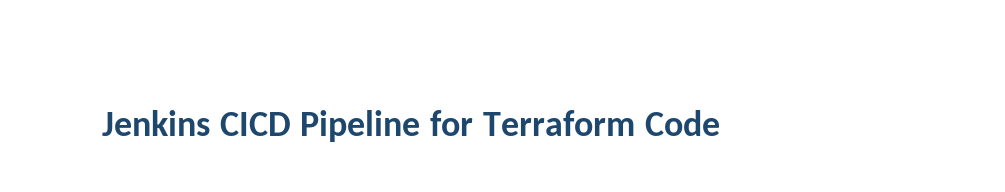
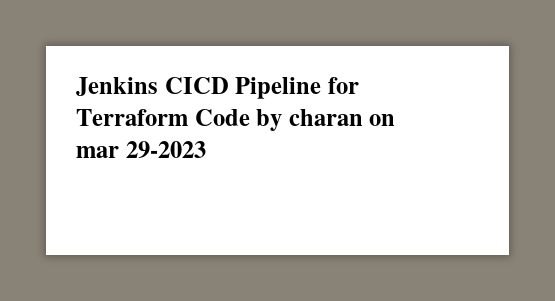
- Jenkins CICD Pipeline for Terraform Code
+ Jenkins CICD Pipeline for Terraform Code by charan on mar 29-2023

